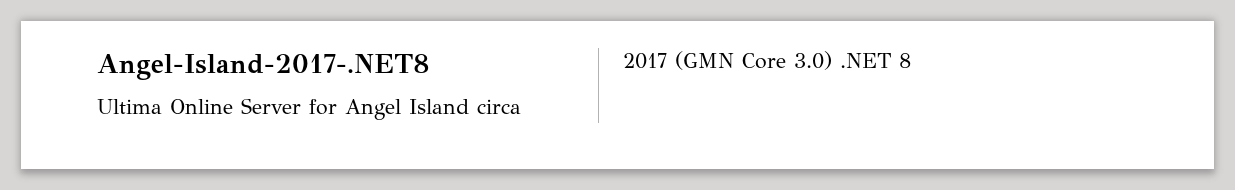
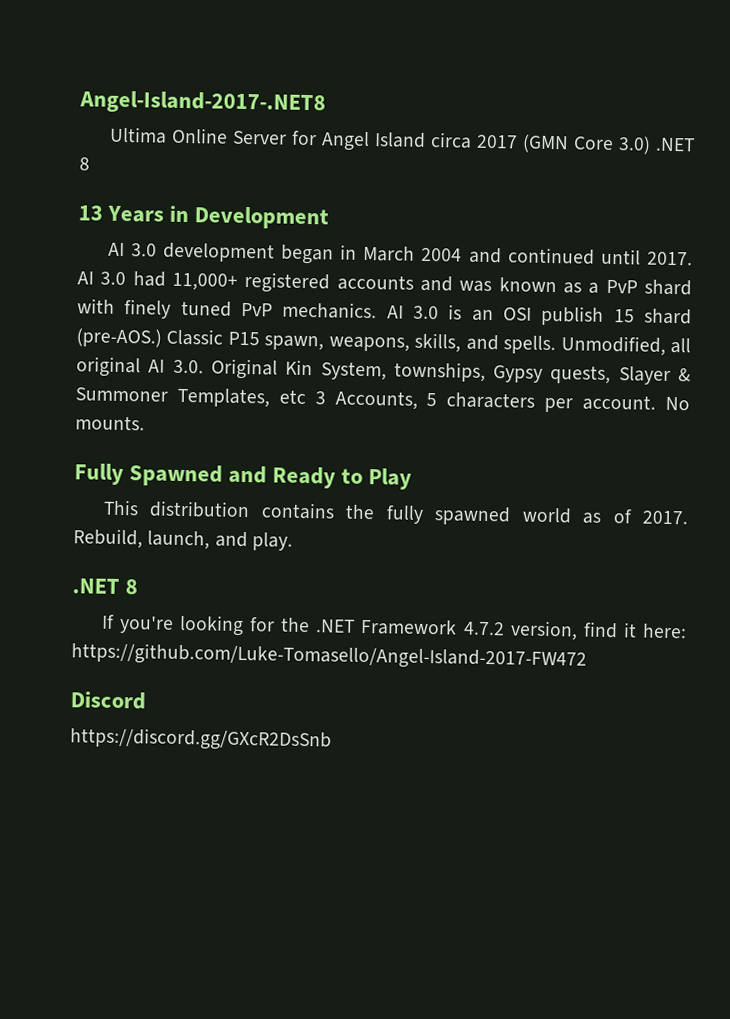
+ 13 Years in Development
+ AI 3.0 development began in March 2004 and continued until 2017. AI 3.0 had 11,000+ registered accounts and was known as a PvP shard with finely tuned PvP mechanics. AI 3.0 is an OSI publish 15 shard (pre-AOS.) Classic P15 spawn, weapons, skills, and spells. Unmodified, all original AI 3.0. Original Kin System, townships, Gypsy quests, Slayer & Summoner Templates, etc 3 Accounts, 5 characters per account. No mounts.
+ Fully Spawned and Ready to Play
+ This distribution contains the fully spawned world as of 2017. Rebuild, launch, and play.
+ .NET 8
+ If you're looking for the .NET Framework 4.7.2 version, find it here: https://github.com/Luke-Tomasello/Angel-Island-2017-FW472
+ Discord
+ https://discord.gg/GXcR2DsSnb

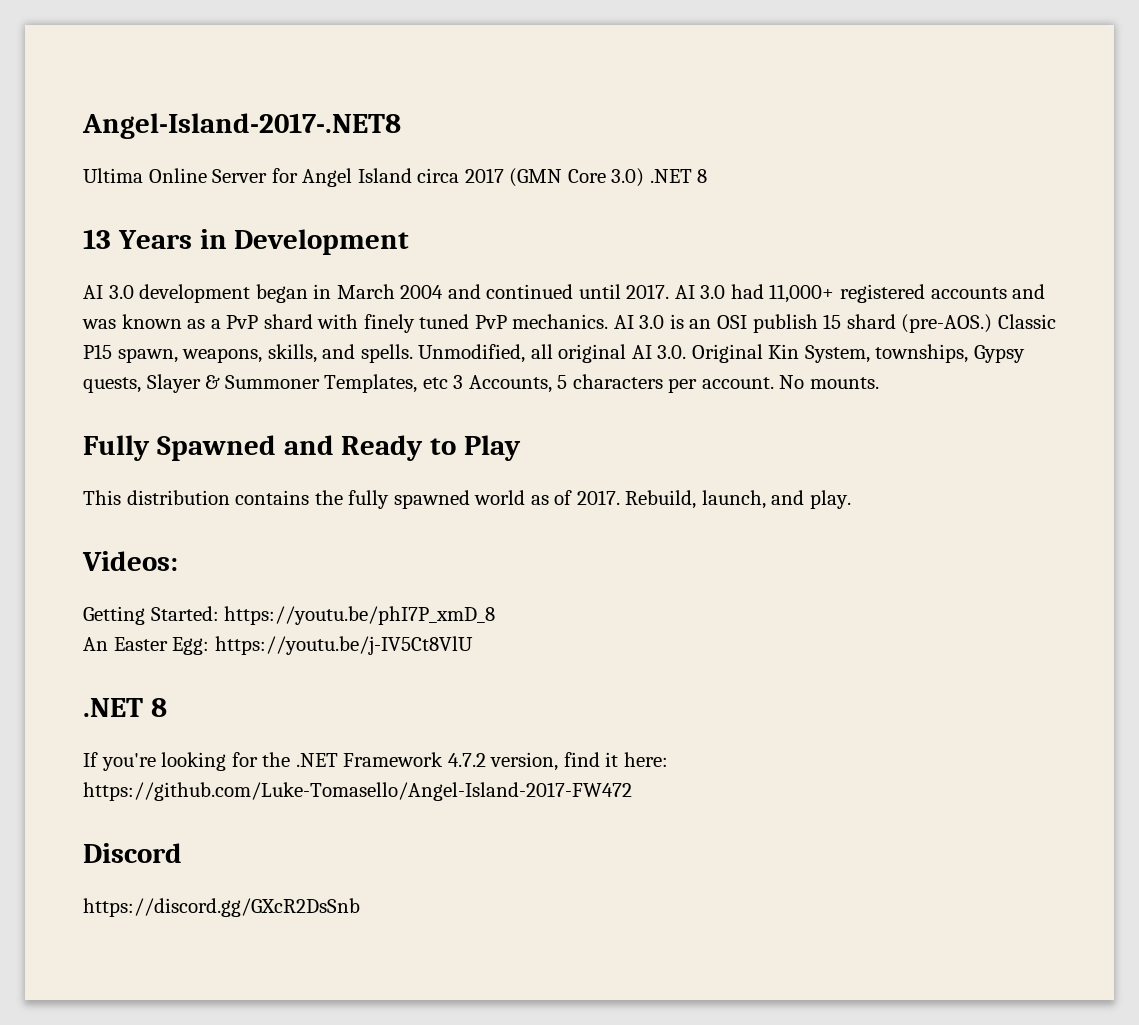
+ Videos:
+ Getting Started: https://youtu.be/phI7P_xmD_8
+ An Easter Egg: https://youtu.be/j-IV5Ct8VlU

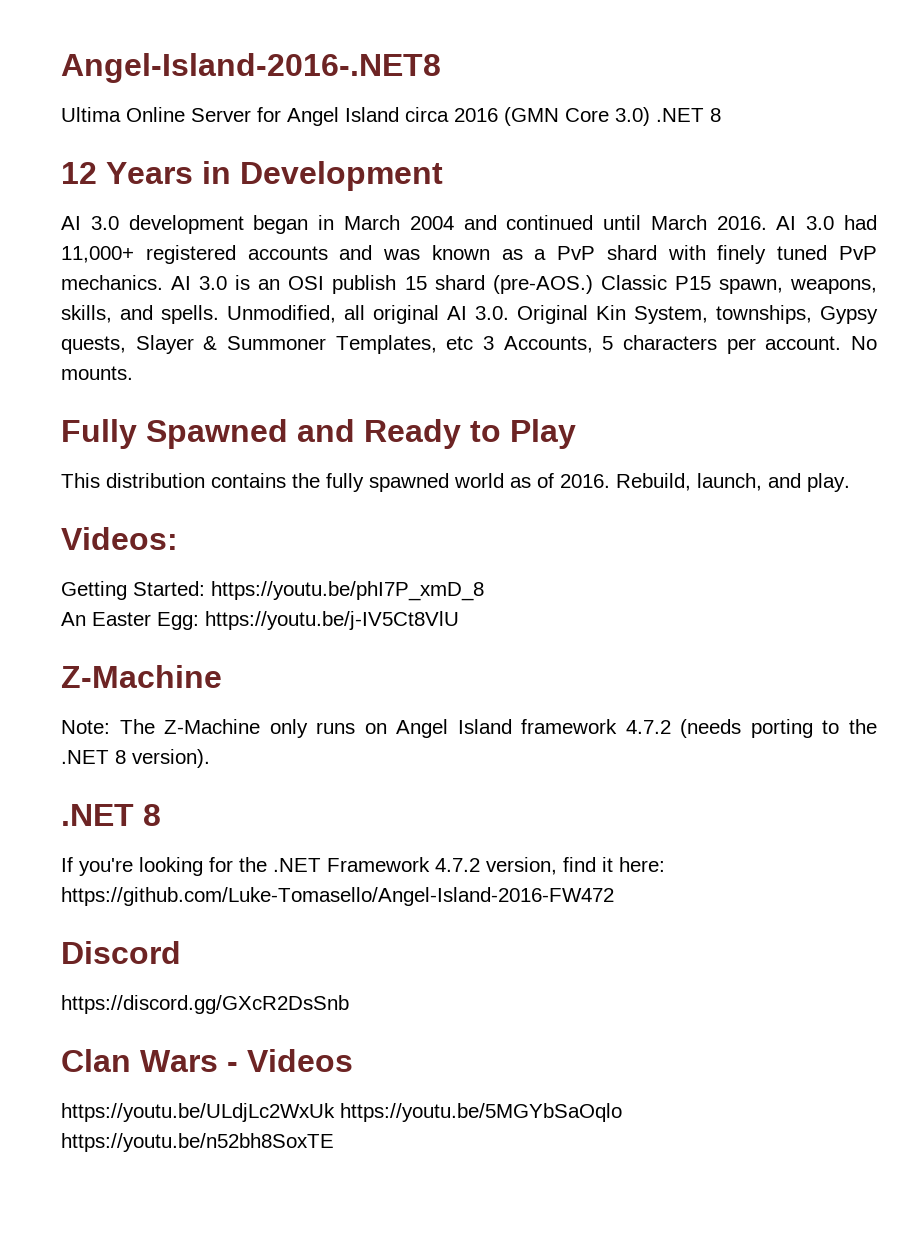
- Angel-Island-2017-.NET8
+ Angel-Island-2016-.NET8
- Ultima Online Server for Angel Island circa 2017 (GMN Core 3.0) .NET 8
+ Ultima Online Server for Angel Island circa 2016 (GMN Core 3.0) .NET 8
- 13 Years in Development
+ 12 Years in Development
- AI 3.0 development began in March 2004 and continued until 2017.
+ AI 3.0 development began in March 2004 and continued until March 2016.
- This distribution contains the fully spawned world as of 2017.
+ This distribution contains the fully spawned world as of 2016.
  An Easter Egg: https://youtu.be/j-IV5Ct8VlU
+ Z-Machine
+ Note: The Z-Machine only runs on Angel Island framework 4.7.2 (needs porting to the .NET 8 version).
- If you're looking for the .NET Framework 4.7.2 version, find it here: https://github.com/Luke-Tomasello/Angel-Island-2017-FW472
+ If you're looking for the .NET Framework 4.7.2 version, find it here: https://github.com/Luke-Tomasello/Angel-Island-2016-FW472
+ Clan Wars - Videos
+ https://youtu.be/ULdjLc2WxUk https://youtu.be/5MGYbSaOqlo https://youtu.be/n52bh8SoxTE

